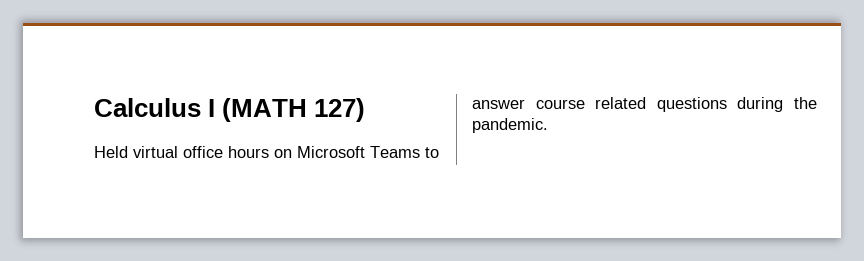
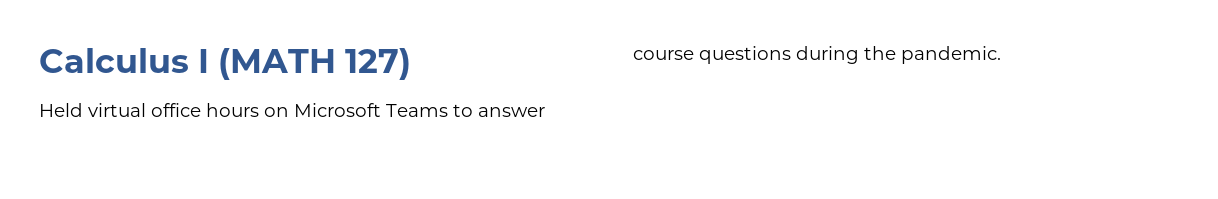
- Held virtual office hours on Microsoft Teams to answer course related questions during the pandemic.
+ Held virtual office hours on Microsoft Teams to answer course questions during the pandemic.

